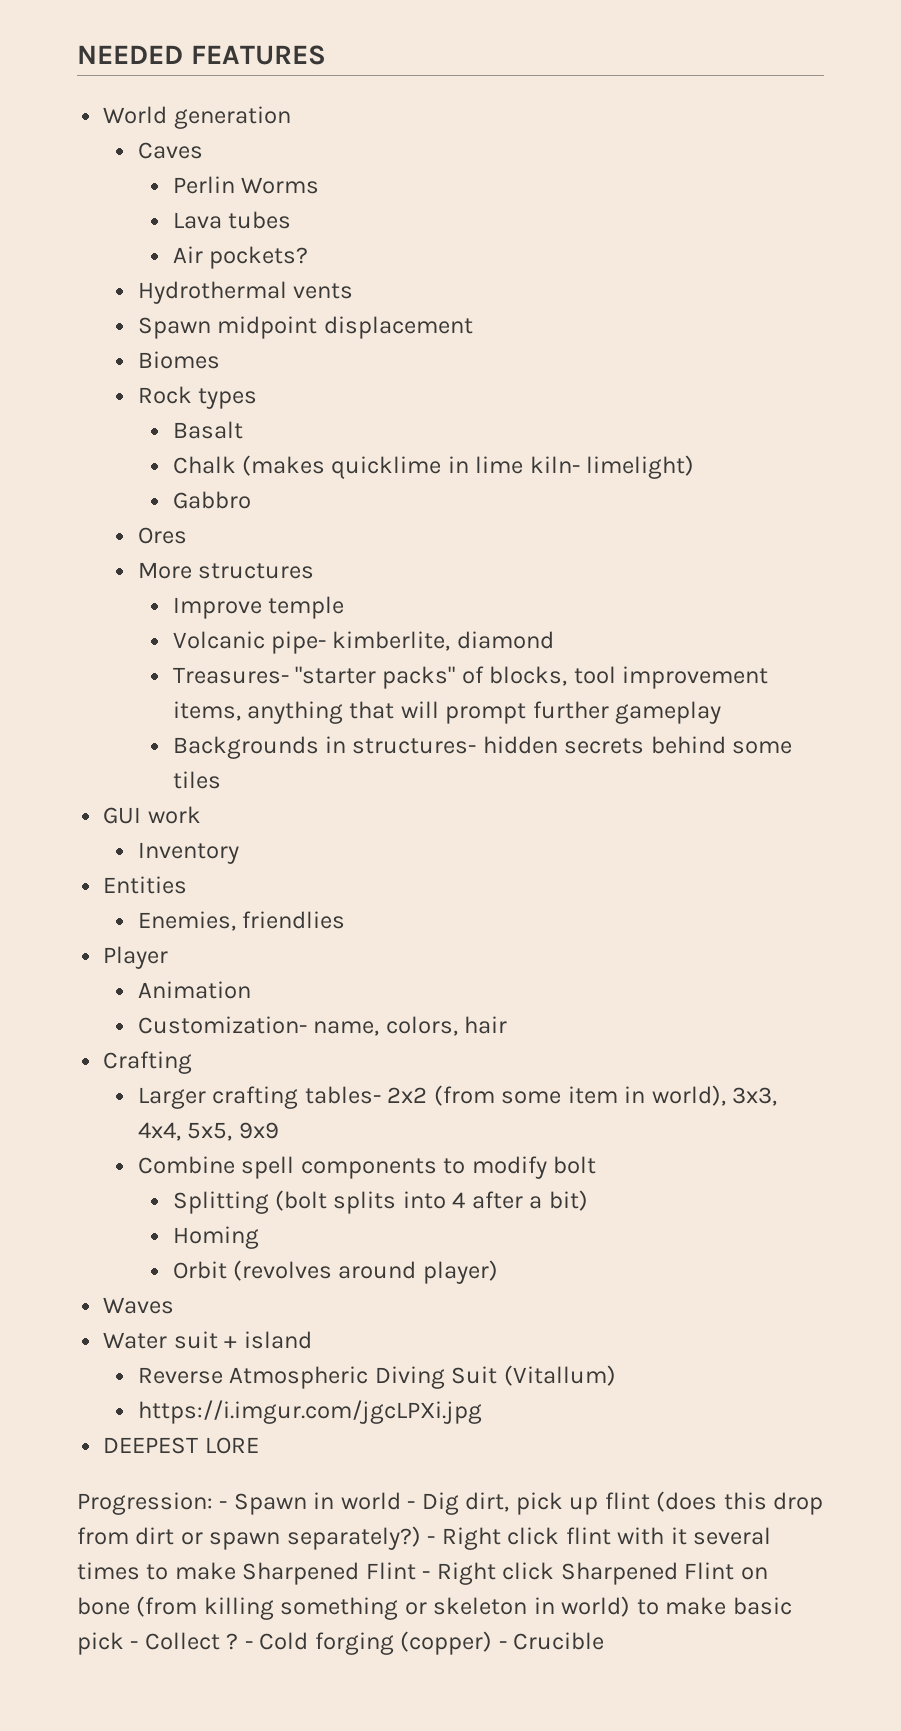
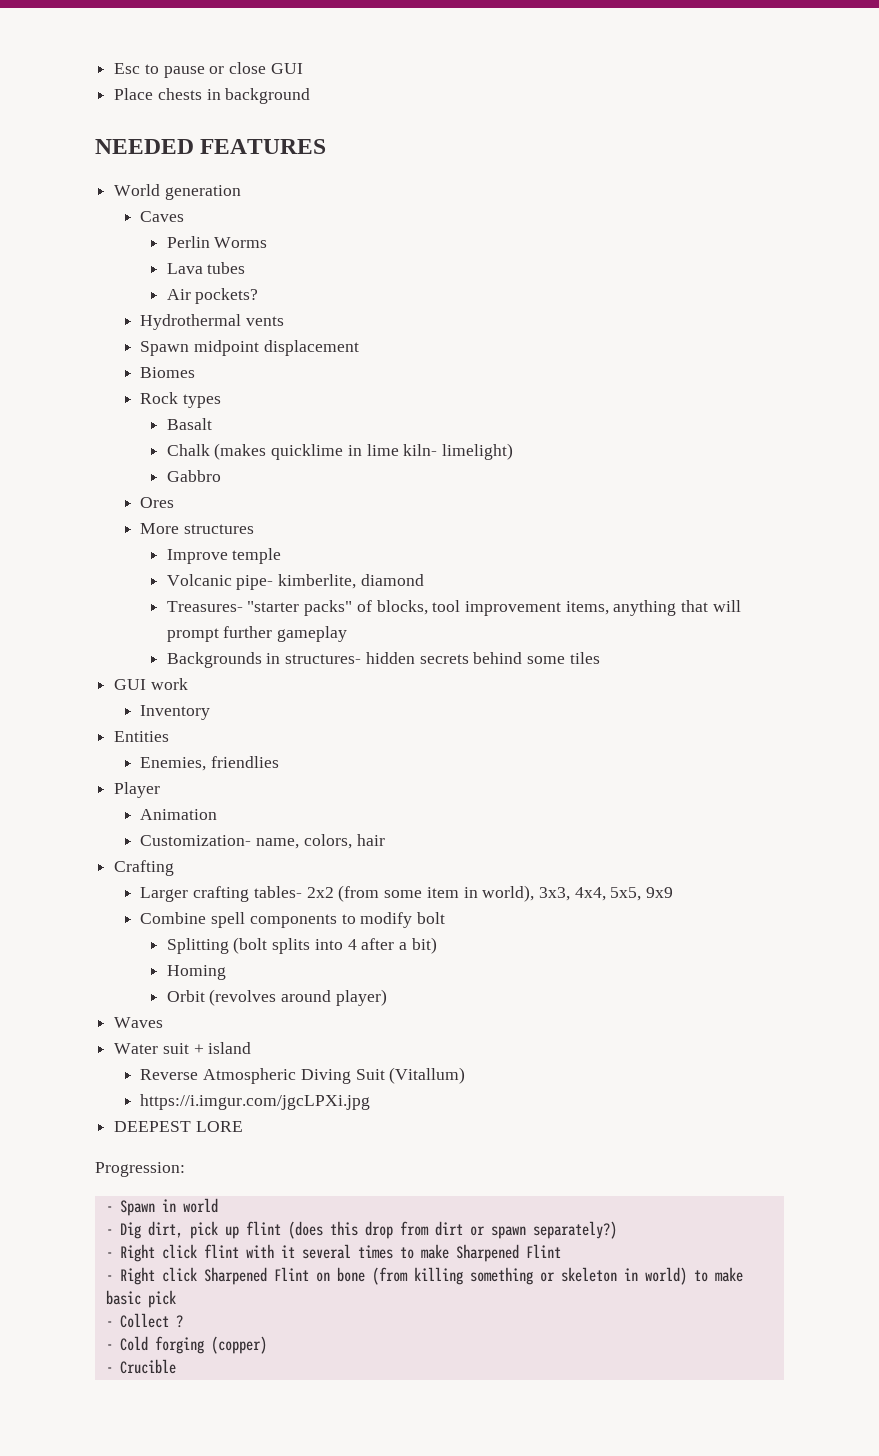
+ Esc to pause or close GUI
+ Place chests in background
- Progression: - Spawn in world - Dig dirt, pick up flint (does this drop from dirt or spawn separately?) - Right click flint with it several times to make Sharpened Flint - Right click Sharpened Flint on bone (from killing something or skeleton in world) to make basic pick - Collect ? - Cold forging (copper) - Crucible
+ Progression:
+ - Spawn in world
+ - Dig dirt, pick up flint (does this drop from dirt or spawn separately?)
+ - Right click flint with it several times to make Sharpened Flint
+ - Right click Sharpened Flint on bone (from killing something or skeleton in world) to make basic pick
+ - Collect ?
+ - Cold forging (copper)
+ - Crucible

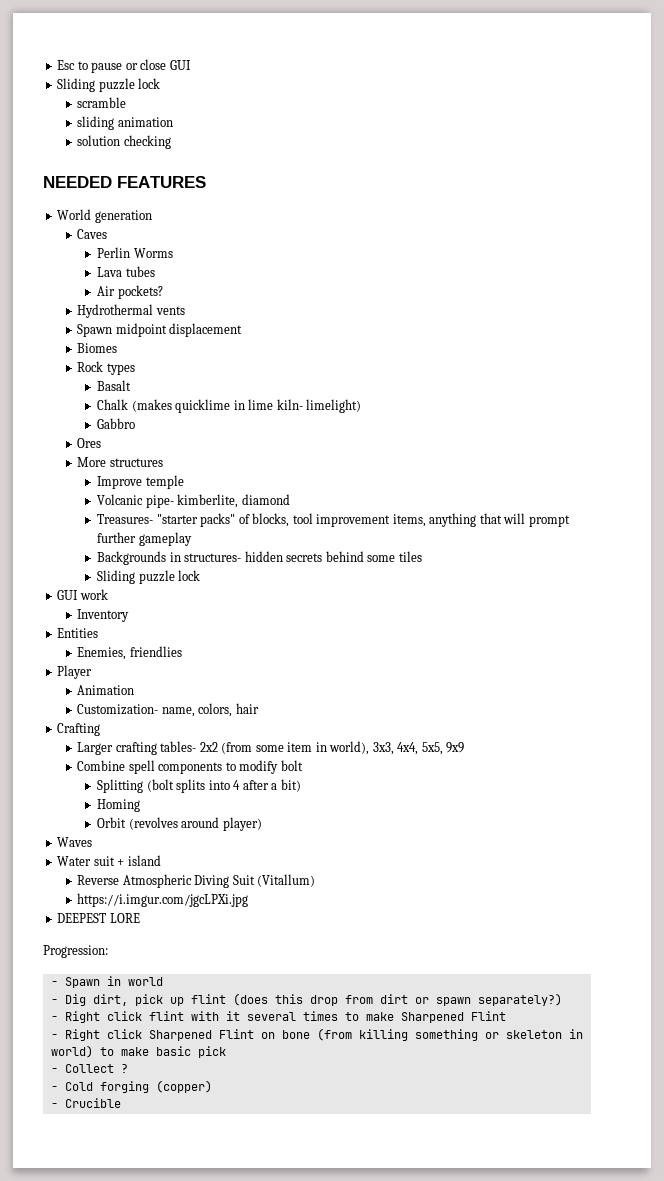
  Esc to pause or close GUI
- Place chests in background
+ Sliding puzzle lock
+ scramble
+ sliding animation
+ solution checking
  Backgrounds in structures- hidden secrets behind some tiles
+ Sliding puzzle lock

